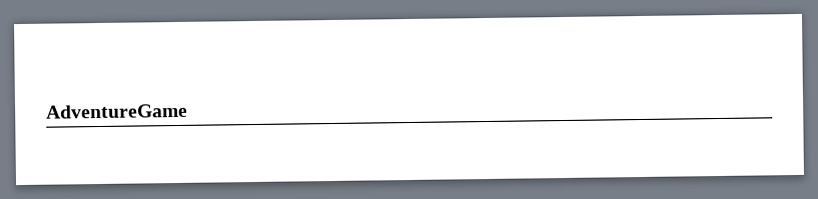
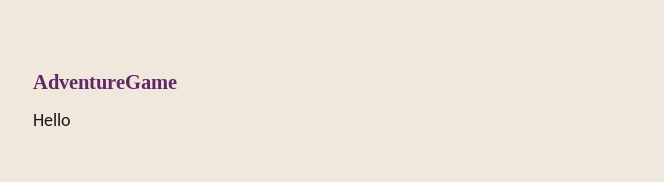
+ Hello

